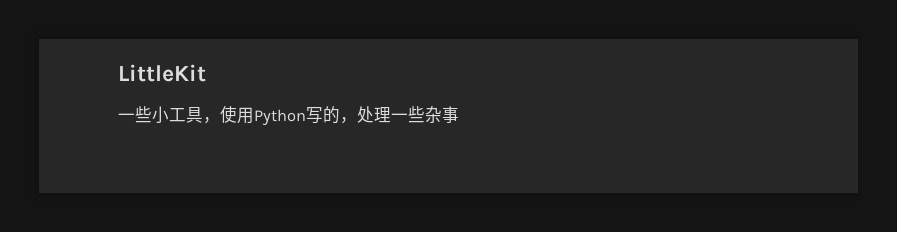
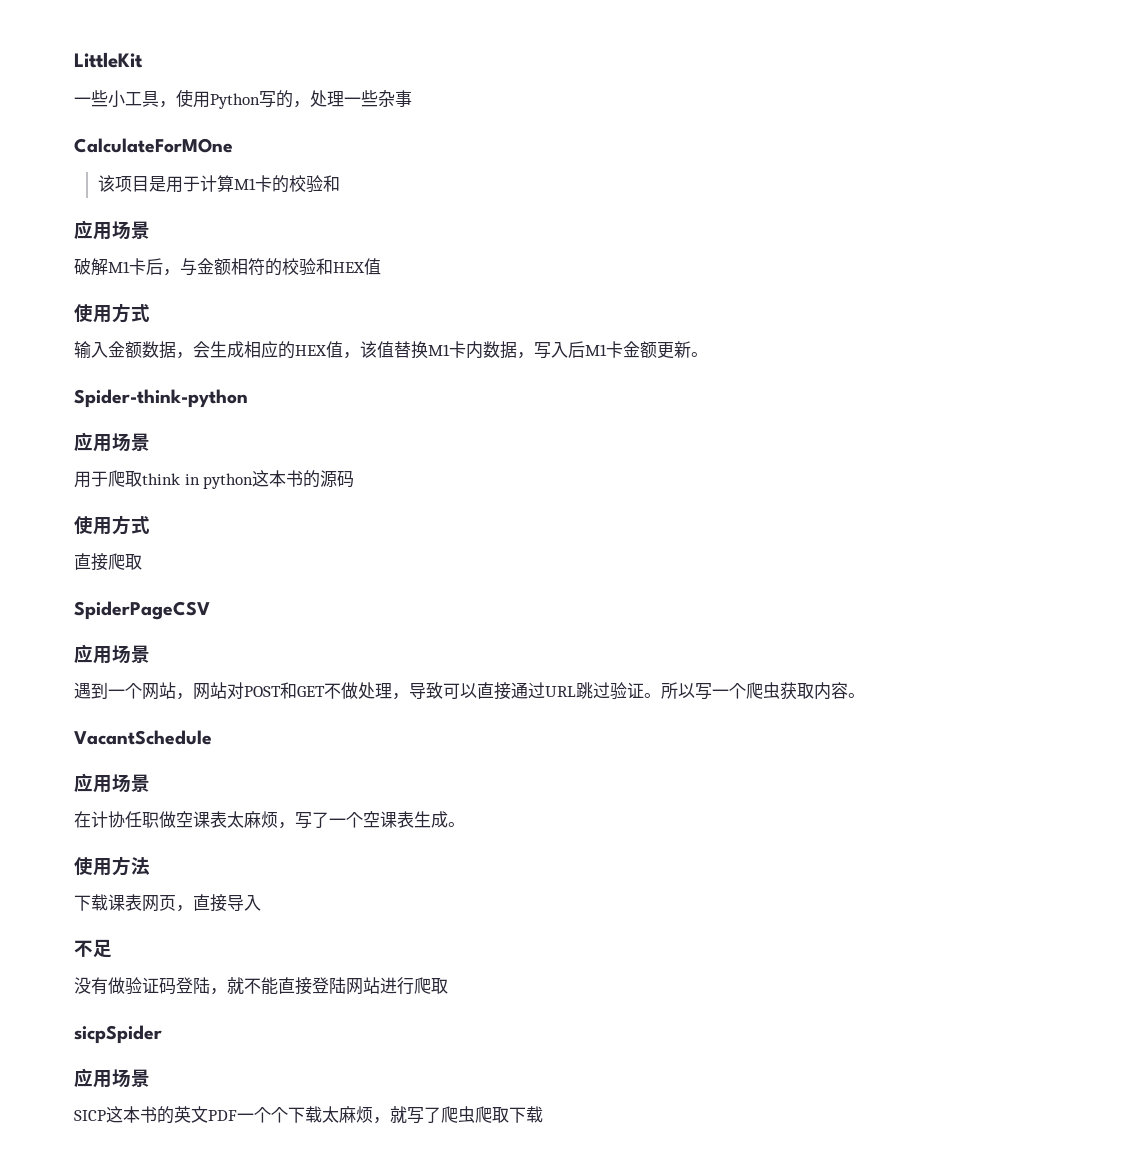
+ CalculateForMOne
+ 该项目是用于计算M1卡的校验和
+ 应用场景
+ 破解M1卡后，与金额相符的校验和HEX值
+ 使用方式
+ 输入金额数据，会生成相应的HEX值，该值替换M1卡内数据，写入后M1卡金额更新。
+ Spider-think-python
+ 应用场景
+ 用于爬取think in python这本书的源码
+ 使用方式
+ 直接爬取
+ SpiderPageCSV
+ 应用场景
+ 遇到一个网站，网站对POST和GET不做处理，导致可以直接通过URL跳过验证。所以写一个爬虫获取内容。
+ VacantSchedule
+ 应用场景
+ 在计协任职做空课表太麻烦，写了一个空课表生成。
+ 使用方法
+ 下载课表网页，直接导入
+ 不足
+ 没有做验证码登陆，就不能直接登陆网站进行爬取
+ sicpSpider
+ 应用场景
+ SICP这本书的英文PDF一个个下载太麻烦，就写了爬虫爬取下载

